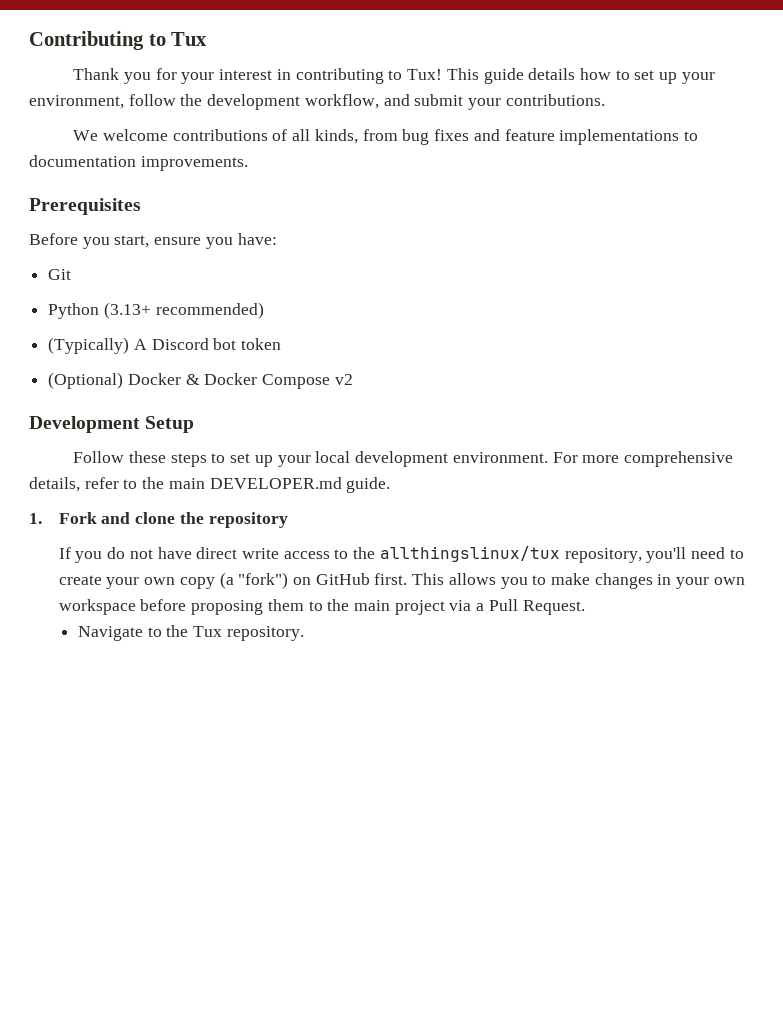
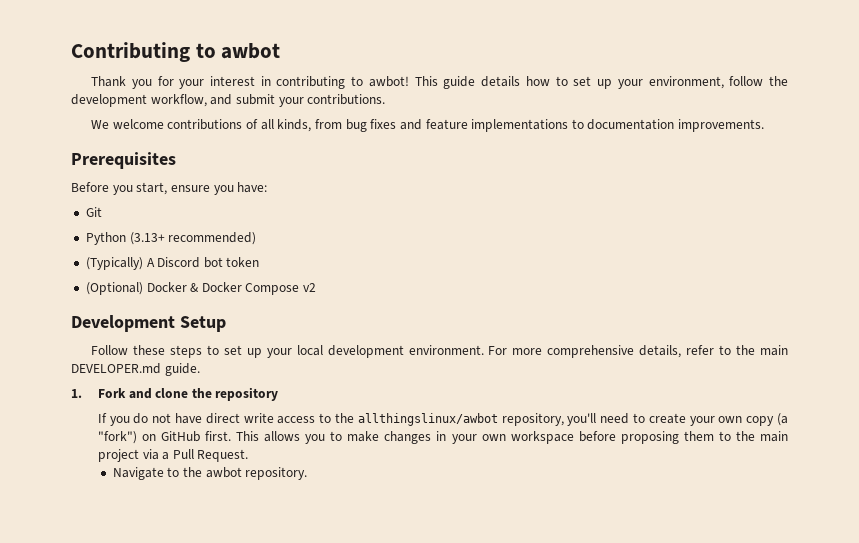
- Contributing to Tux
+ Contributing to awbot
- Thank you for your interest in contributing to Tux!
+ Thank you for your interest in contributing to awbot!
- If you do not have direct write access to the allthingslinux/tux repository, you'll need to create your own copy (a "fork") on GitHub first.
+ If you do not have direct write access to the allthingslinux/awbot repository, you'll need to create your own copy (a "fork") on GitHub first.
- Navigate to the Tux repository.
+ Navigate to the awbot repository.

